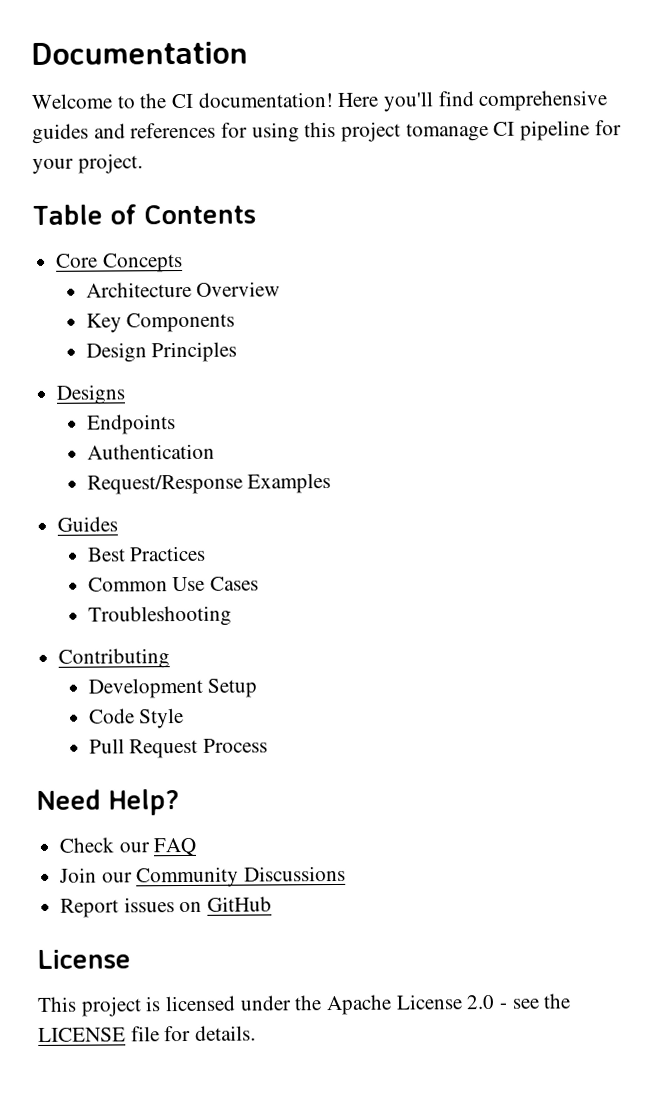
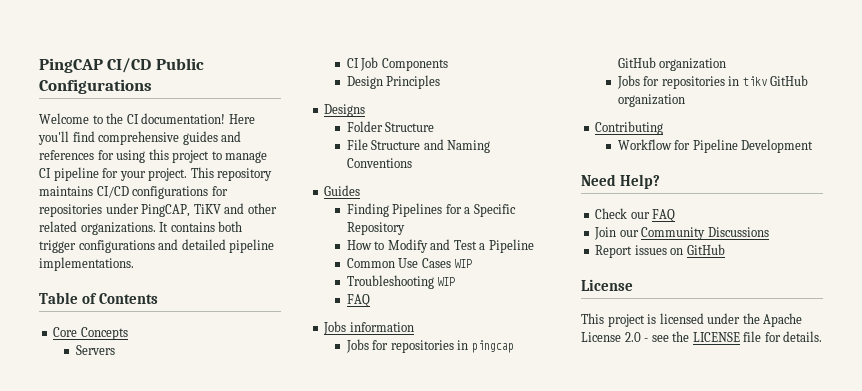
- Documentation
+ PingCAP CI/CD Public Configurations
- Here you'll find comprehensive guides and references for using this project tomanage CI pipeline for your project.
+ Here you'll find comprehensive guides and references for using this project to manage CI pipeline for your project. This repository maintains CI/CD configurations for repositories under PingCAP, TiKV and other related organizations. It contains both trigger configurations and detailed pipeline implementations.
- Architecture Overview
- Key Components
+ Servers
+ CI Job Components
- Endpoints
- Authentication
- Request/Response Examples
+ Folder Structure
+ File Structure and Naming Conventions
  Guides
- Best Practices
+ Finding Pipelines for a Specific Repository
+ How to Modify and Test a Pipeline
- Common Use Cases
+ Common Use Cases WIP
- Troubleshooting
+ Troubleshooting WIP
+ FAQ
+ Jobs information
+ Jobs for repositories in pingcap GitHub organization
+ Jobs for repositories in tikv GitHub organization
  Contributing
- Development Setup
- Code Style
- Pull Request Process
+ Workflow for Pipeline Development

